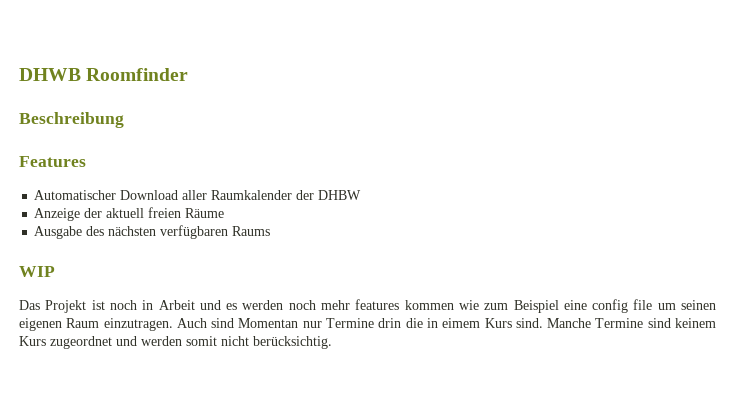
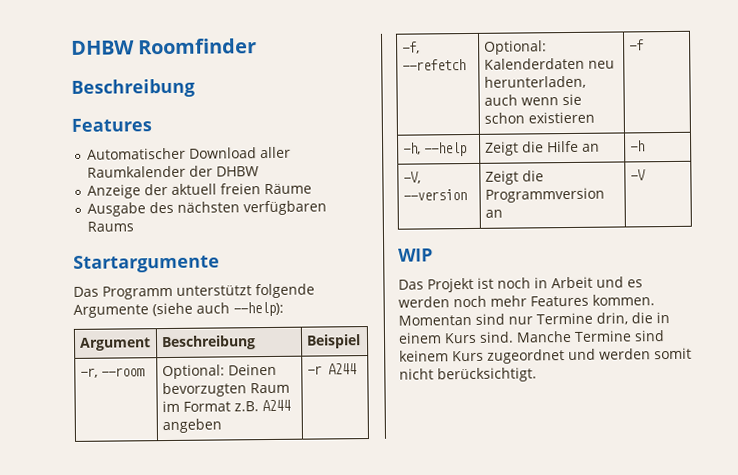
- DHWB Roomfinder
+ DHBW Roomfinder
+ Startargumente
+ Das Programm unterstützt folgende Argumente (siehe auch --help):
+ Argument | Beschreibung | Beispiel
+ -r, --room | Optional: Deinen bevorzugten Raum im Format z.B. A244 angeben | -r A244
+ -f, --refetch | Optional: Kalenderdaten neu herunterladen, auch wenn sie schon existieren | -f
+ -h, --help | Zeigt die Hilfe an | -h
+ -V, --version | Zeigt die Programmversion an | -V
- Das Projekt ist noch in Arbeit und es werden noch mehr features kommen wie zum Beispiel eine config file um seinen eigenen Raum einzutragen. Auch sind Momentan nur Termine drin die in eimem Kurs sind.
+ Das Projekt ist noch in Arbeit und es werden noch mehr Features kommen. Momentan sind nur Termine drin, die in einem Kurs sind.
- Manche Termine sind keinem Kurs zugeordnet und werden somit nicht berücksichtig.
+ Manche Termine sind keinem Kurs zugeordnet und werden somit nicht berücksichtigt.

